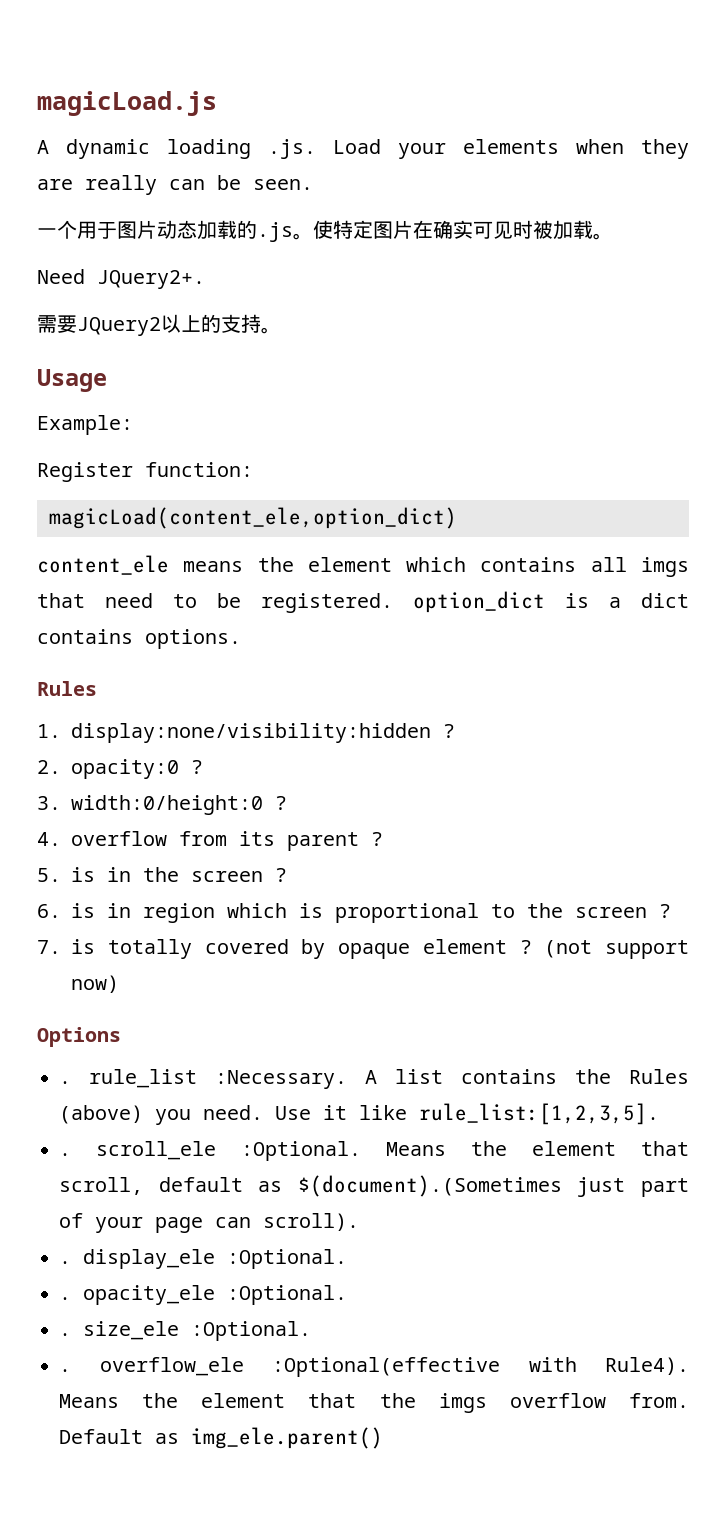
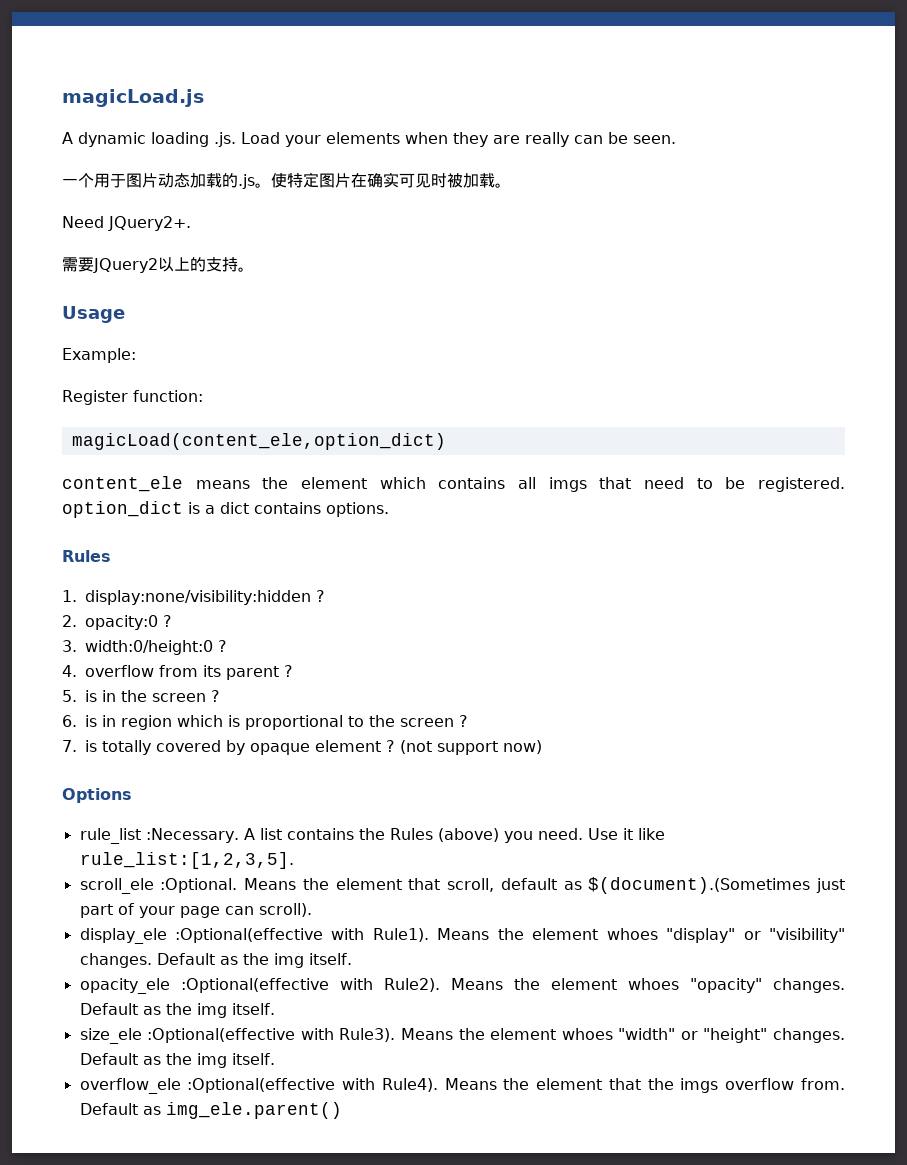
- . rule_list :Necessary.
+ rule_list :Necessary.
- . scroll_ele :Optional.
+ scroll_ele :Optional.
- . display_ele :Optional.
- . opacity_ele :Optional.
- . size_ele :Optional.
- . overflow_ele :Optional(effective with Rule4).
+ display_ele :Optional(effective with Rule1). Means the element whoes "display" or "visibility" changes. Default as the img itself.
+ opacity_ele :Optional(effective with Rule2). Means the element whoes "opacity" changes. Default as the img itself.
+ size_ele :Optional(effective with Rule3). Means the element whoes "width" or "height" changes. Default as the img itself.
+ overflow_ele :Optional(effective with Rule4).

